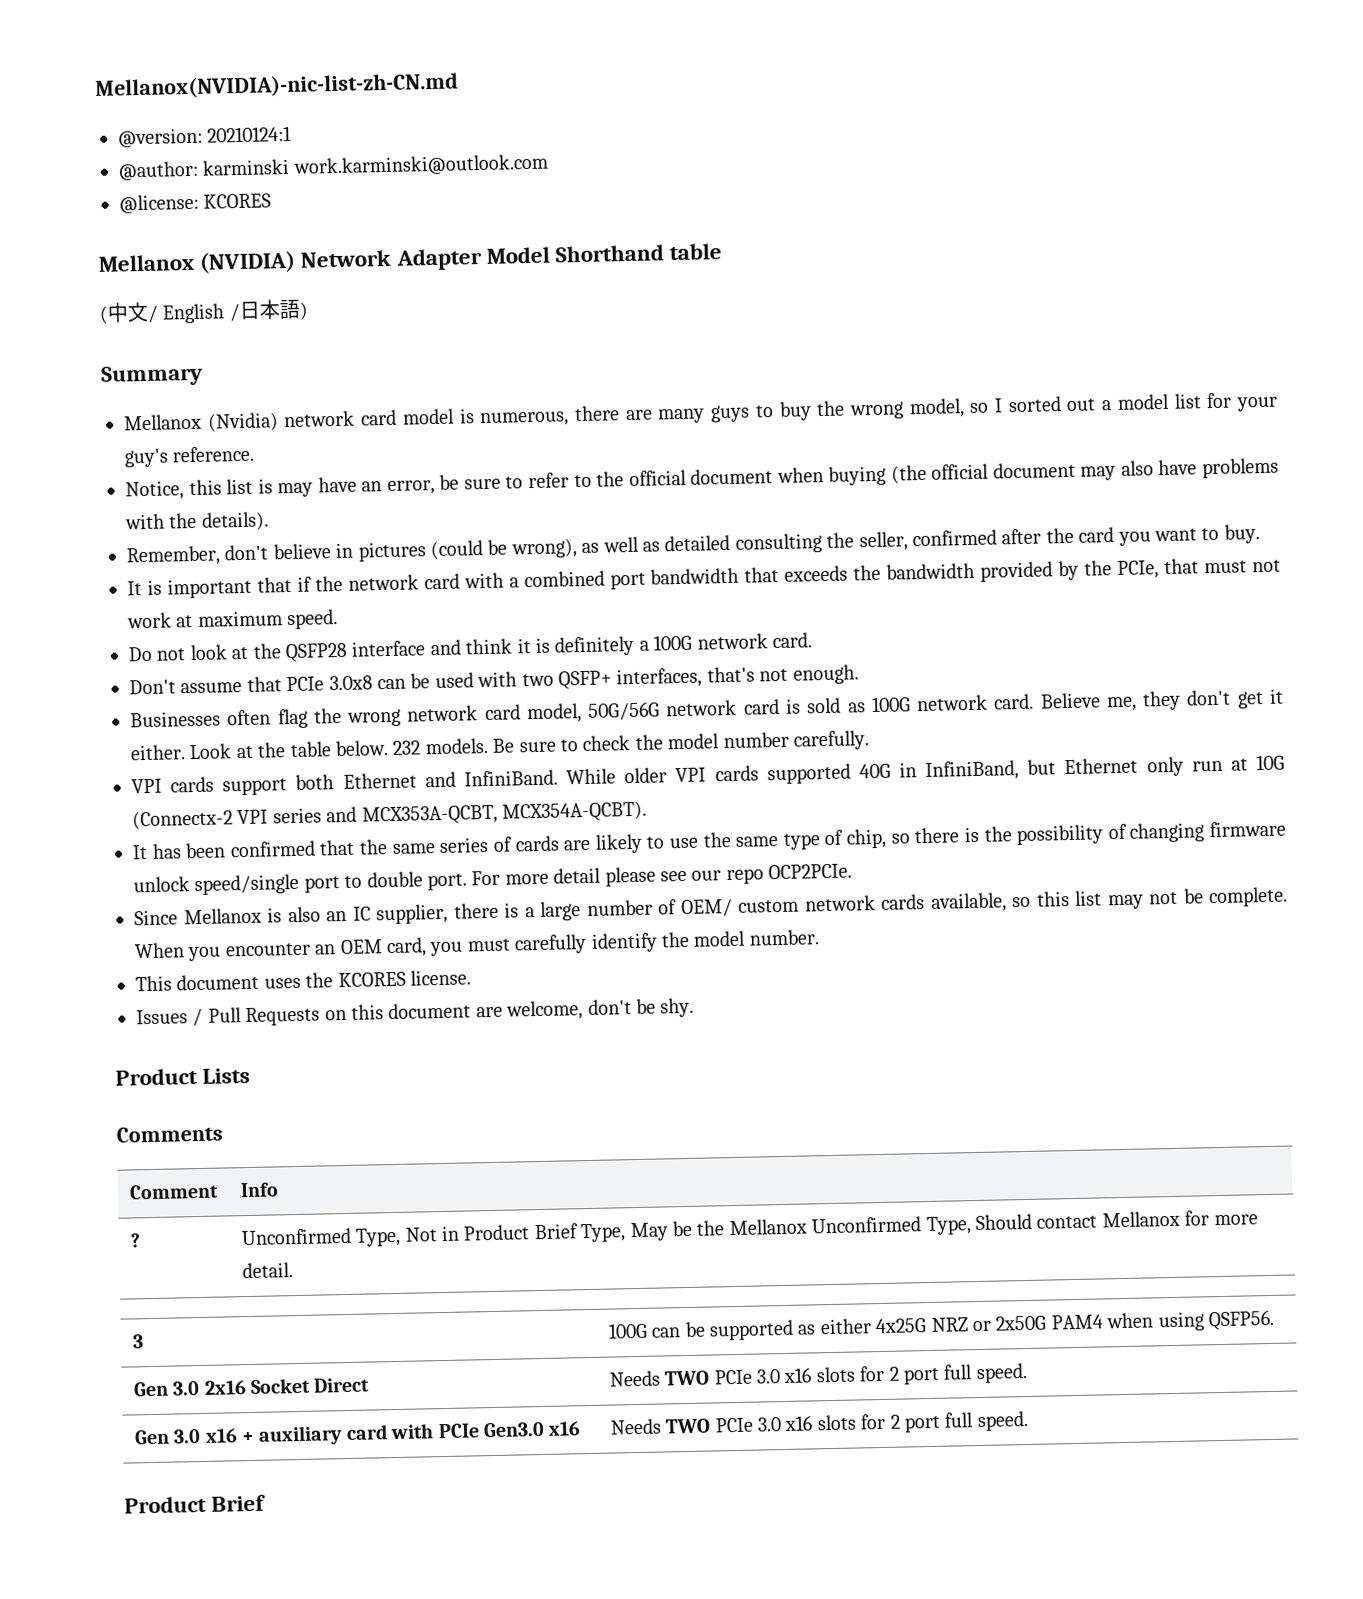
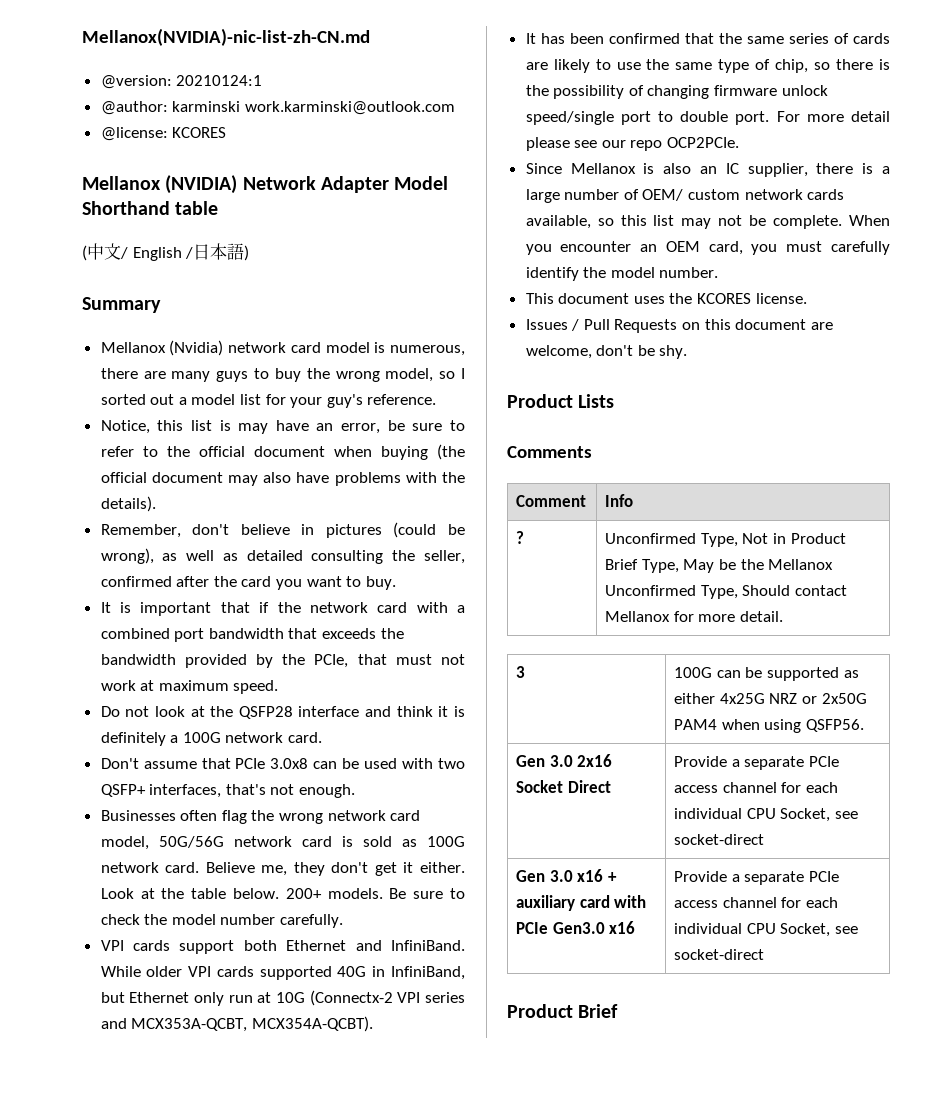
- 232 models.
+ 200+ models.
- Gen 3.0 2x16 Socket Direct | Needs TWO PCIe 3.0 x16 slots for 2 port full speed.
+ Gen 3.0 2x16 Socket Direct | Provide a separate PCIe access channel for each individual CPU Socket, see socket-direct
- Gen 3.0 x16 + auxiliary card with PCIe Gen3.0 x16 | Needs TWO PCIe 3.0 x16 slots for 2 port full speed.
+ Gen 3.0 x16 + auxiliary card with PCIe Gen3.0 x16 | Provide a separate PCIe access channel for each individual CPU Socket, see socket-direct

